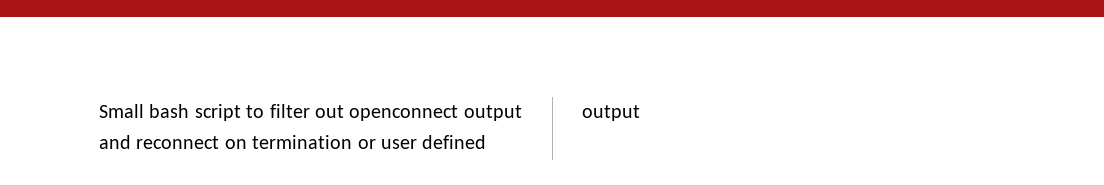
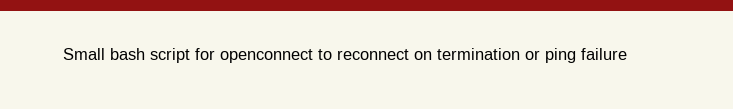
- Small bash script to filter out openconnect output and reconnect on termination or user defined output
+ Small bash script for openconnect to reconnect on termination or ping failure

